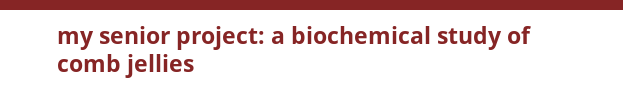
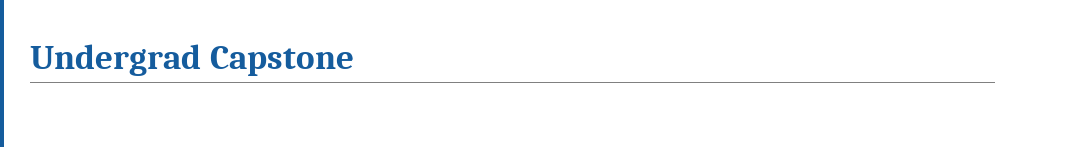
- my senior project: a biochemical study of comb jellies
+ Undergrad Capstone

